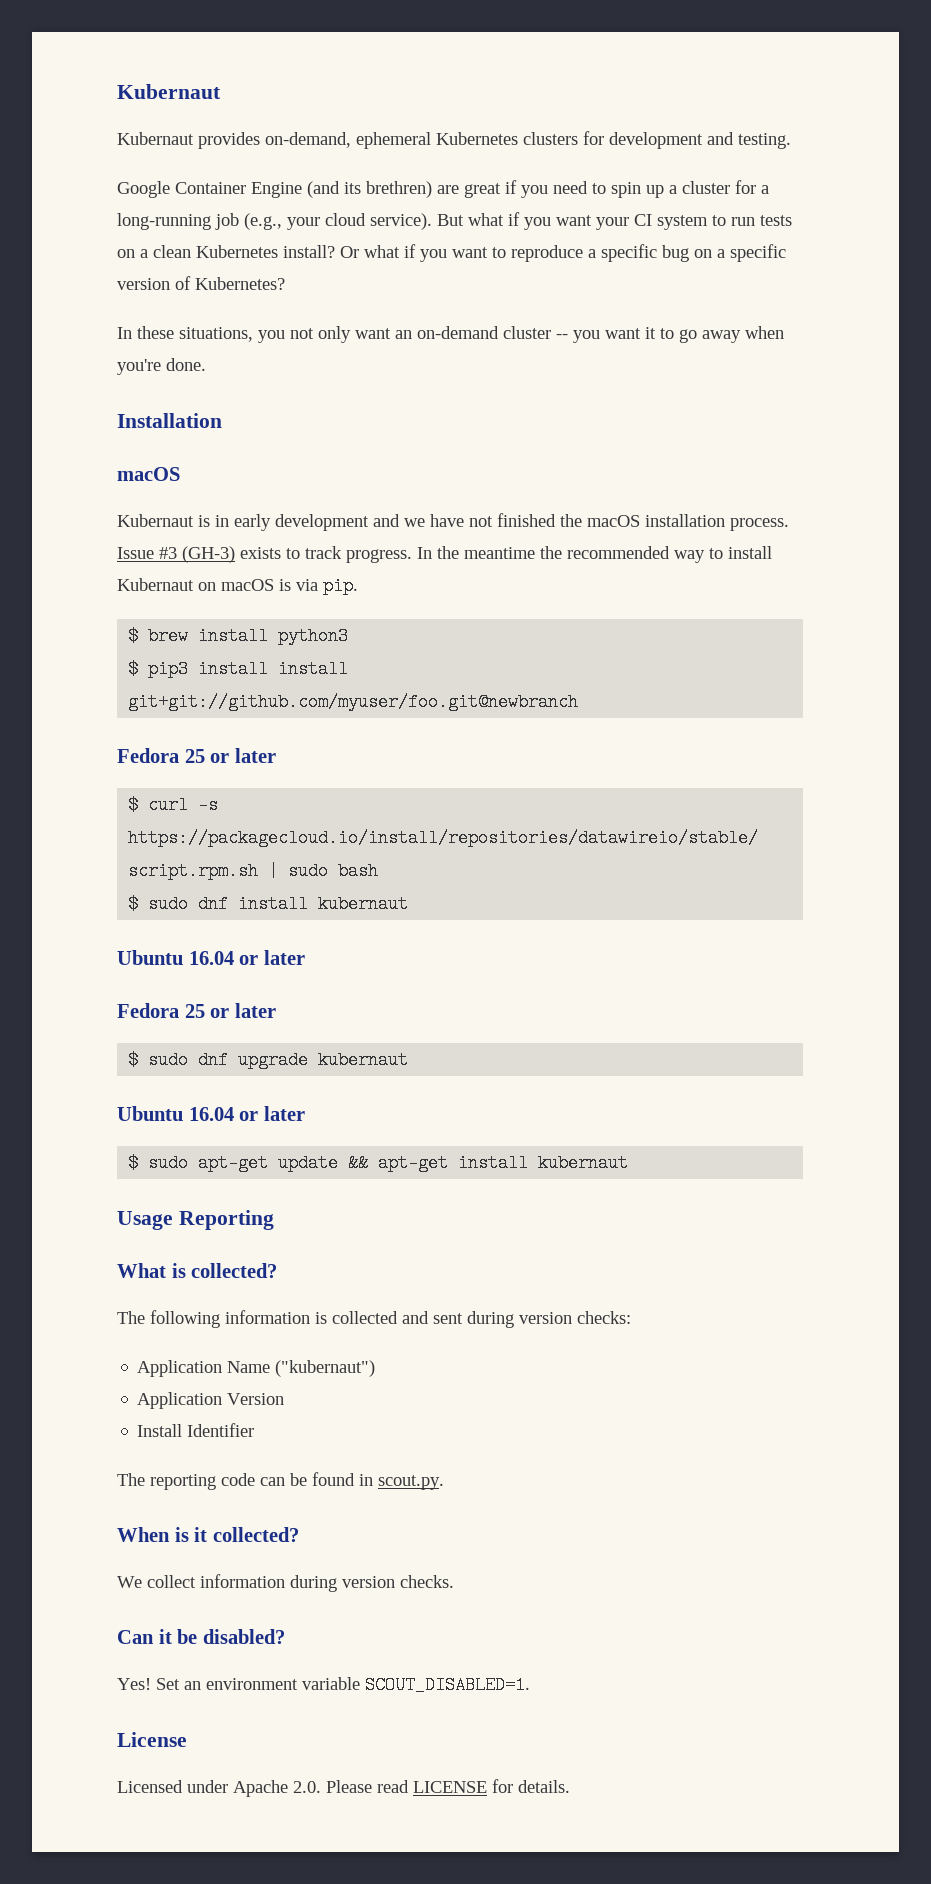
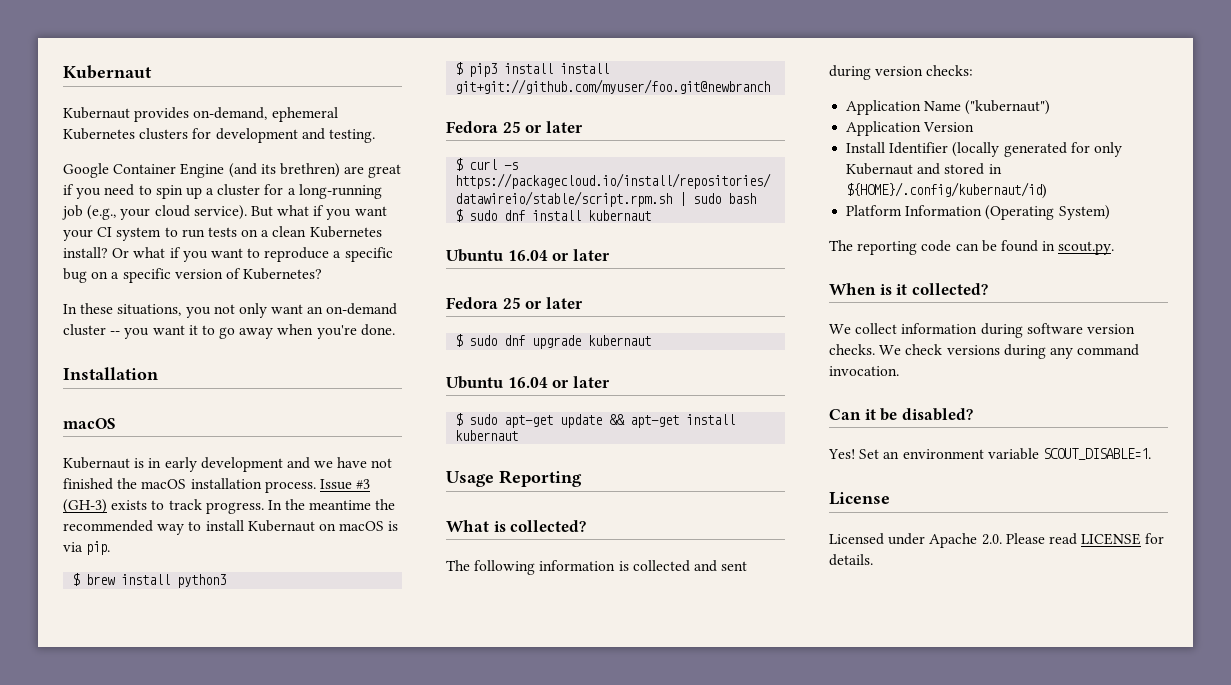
- Install Identifier
+ Install Identifier (locally generated for only Kubernaut and stored in ${HOME}/.config/kubernaut/id)
+ Platform Information (Operating System)
- We collect information during version checks.
+ We collect information during software version checks. We check versions during any command invocation.
- Set an environment variable SCOUT_DISABLED=1.
+ Set an environment variable SCOUT_DISABLE=1.

